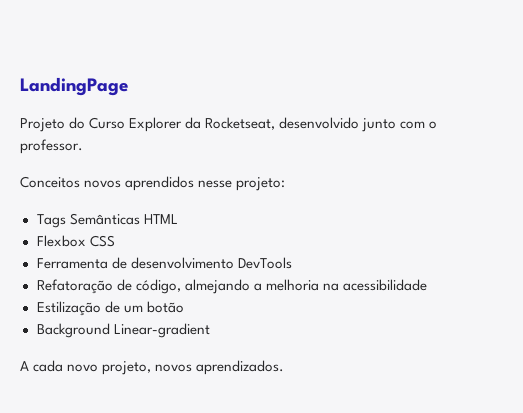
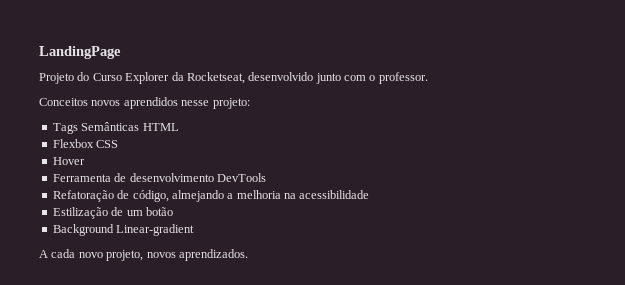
+ Hover

